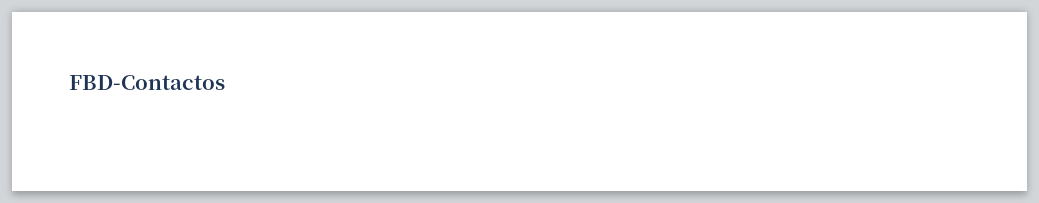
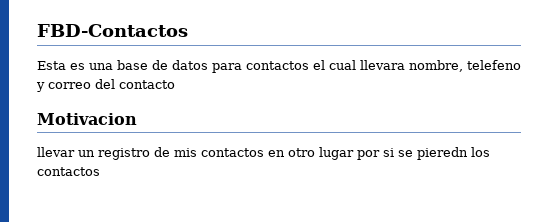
+ Esta es una base de datos para contactos el cual llevara nombre, telefeno y correo del contacto
+ Motivacion
+ llevar un registro de mis contactos en otro lugar por si se pieredn los contactos

